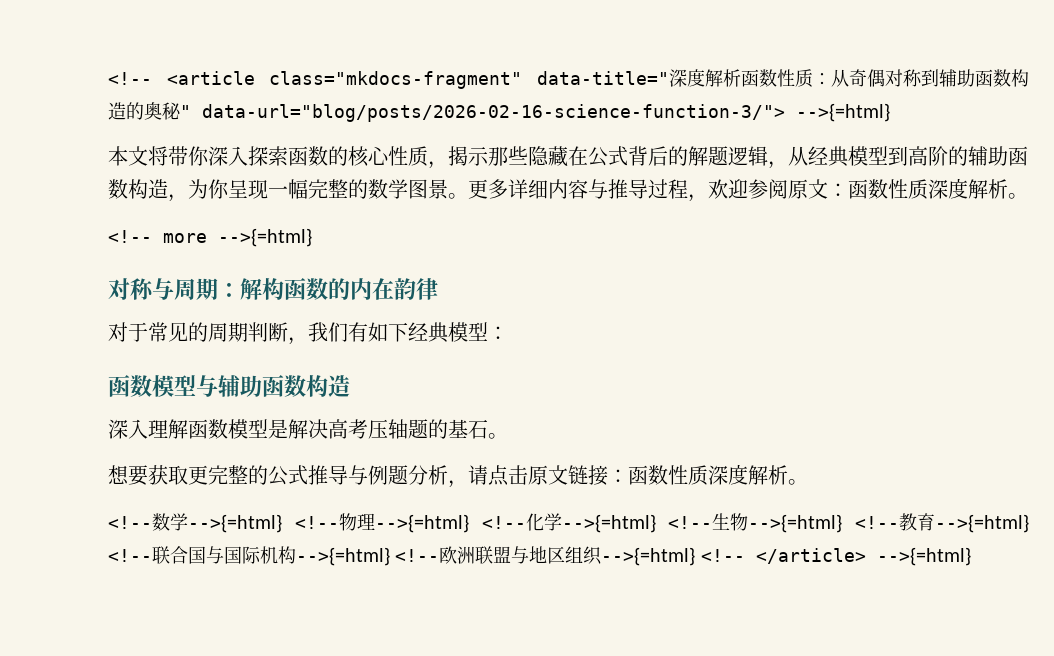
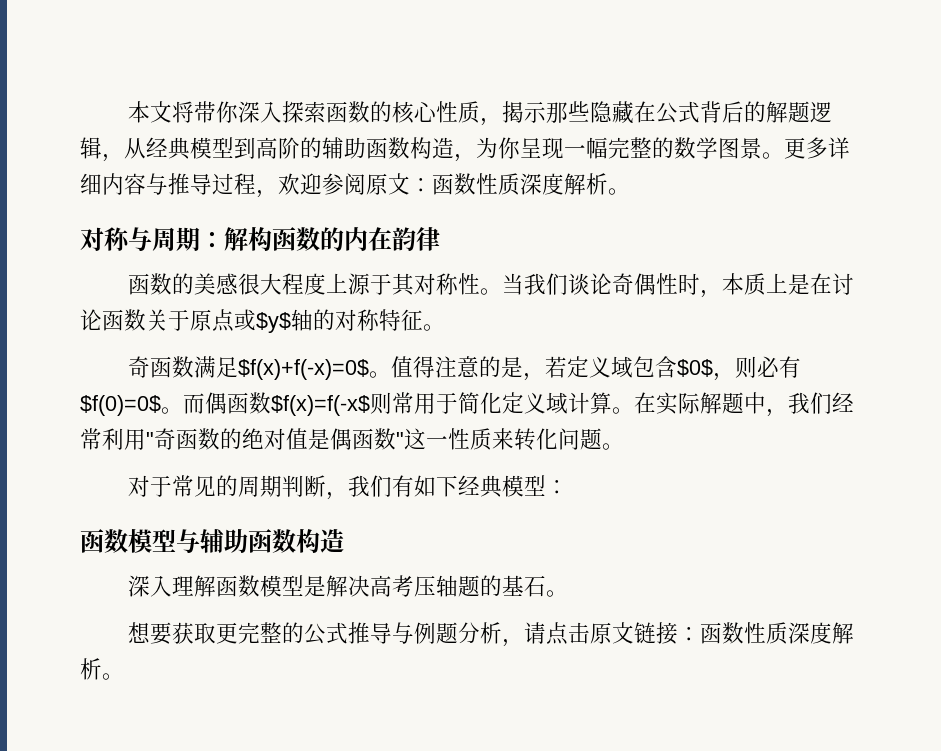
- <!-- <article class="mkdocs-fragment" data-title="深度解析函数性质：从奇偶对称到辅助函数构造的奥秘" data-url="blog/posts/2026-02-16-science-function-3/"> -->{=html}
- <!-- more -->{=html}
+ 函数的美感很大程度上源于其对称性。当我们谈论奇偶性时，本质上是在讨论函数关于原点或$y$轴的对称特征。
+ 奇函数满足$f(x)+f(-x)=0$。值得注意的是，若定义域包含$0$，则必有$f(0)=0$。而偶函数$f(x)=f(-x$则常用于简化定义域计算。在实际解题中，我们经常利用"奇函数的绝对值是偶函数"这一性质来转化问题。
- <!--数学-->{=html} <!--物理-->{=html} <!--化学-->{=html} <!--生物-->{=html} <!--教育-->{=html} <!--联合国与国际机构-->{=html} <!--欧洲联盟与地区组织-->{=html} <!-- </article> -->{=html}

